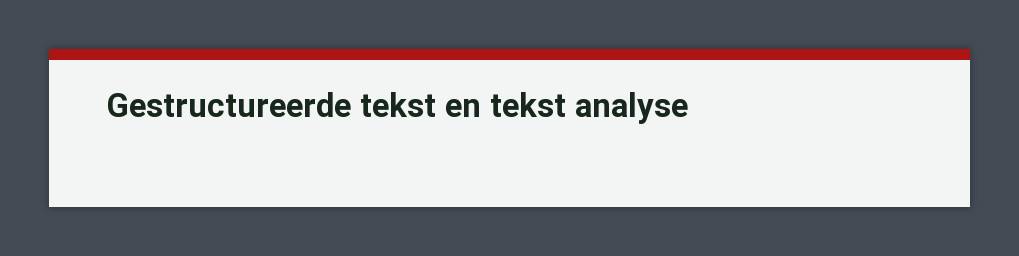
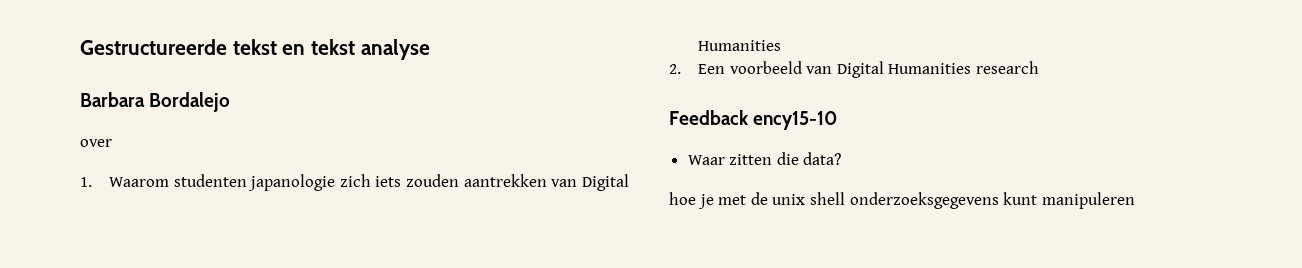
+ Barbara Bordalejo
+ over
+ 1. Waarom studenten japanologie zich iets zouden aantrekken van Digital Humanities
+ 2. Een voorbeeld van Digital Humanities research
+ Feedback ency15-10
+ Waar zitten die data?
+ hoe je met de unix shell onderzoeksgegevens kunt manipuleren

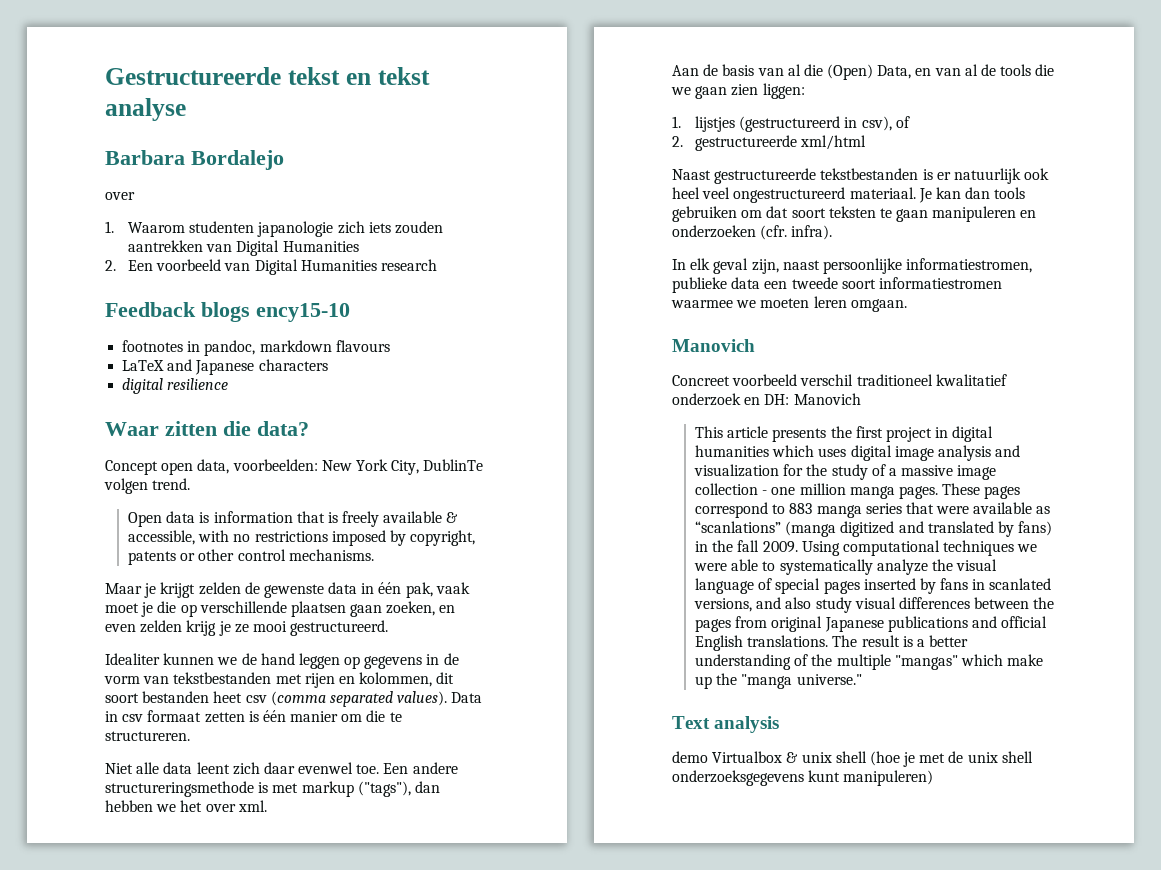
- Feedback ency15-10
+ Feedback blogs ency15-10
+ footnotes in pandoc, markdown flavours
+ LaTeX and Japanese characters
+ digital resilience
  Waar zitten die data?
- hoe je met de unix shell onderzoeksgegevens kunt manipuleren
+ Concept open data, voorbeelden: New York City, DublinTe volgen trend.
+ Open data is information that is freely available & accessible, with no restrictions imposed by copyright, patents or other control mechanisms.
+ Maar je krijgt zelden de gewenste data in één pak, vaak moet je die op verschillende plaatsen gaan zoeken, en even zelden krijg je ze mooi gestructureerd.
+ Idealiter kunnen we de hand leggen op gegevens in de vorm van tekstbestanden met rijen en kolommen, dit soort bestanden heet csv (comma separated values). Data in csv formaat zetten is één manier om die te structureren.
+ Niet alle data leent zich daar evenwel toe. Een andere structureringsmethode is met markup ("tags"), dan hebben we het over xml.
+ Aan de basis van al die (Open) Data, en van al de tools die we gaan zien liggen:
+ 1. lijstjes (gestructureerd in csv), of
+ 2. gestructureerde xml/html
+ Naast gestructureerde tekstbestanden is er natuurlijk ook heel veel ongestructureerd materiaal. Je kan dan tools gebruiken om dat soort teksten te gaan manipuleren en onderzoeken (cfr. infra).
+ In elk geval zijn, naast persoonlijke informatiestromen, publieke data een tweede soort informatiestromen waarmee we moeten leren omgaan.
+ Manovich
+ Concreet voorbeeld verschil traditioneel kwalitatief onderzoek en DH: Manovich
+ This article presents the first project in digital humanities which uses digital image analysis and visualization for the study of a massive image collection - one million manga pages. These pages correspond to 883 manga series that were available as “scanlations” (manga digitized and translated by fans) in the fall 2009. Using computational techniques we were able to systematically analyze the visual language of special pages inserted by fans in scanlated versions, and also study visual differences between the pages from original Japanese publications and official English translations. The result is a better understanding of the multiple "mangas" which make up the "manga universe."
+ Text analysis
+ demo Virtualbox & unix shell (hoe je met de unix shell onderzoeksgegevens kunt manipuleren)

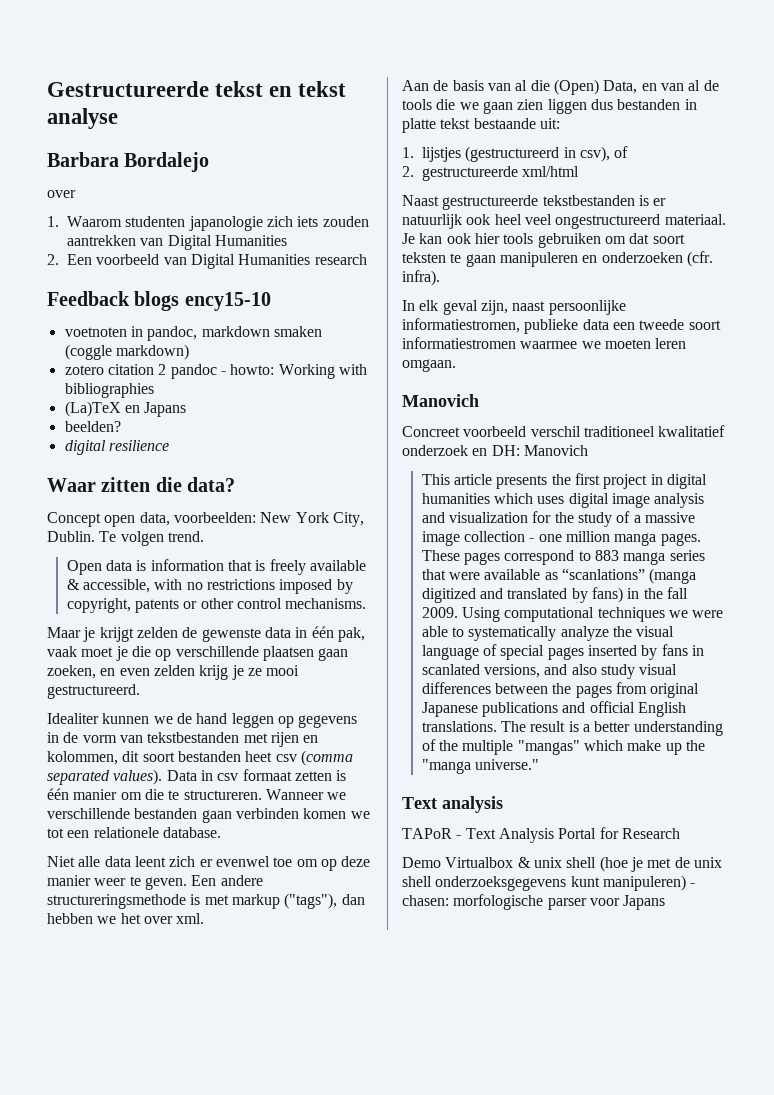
- footnotes in pandoc, markdown flavours
- LaTeX and Japanese characters
+ voetnoten in pandoc, markdown smaken (coggle markdown)
+ zotero citation 2 pandoc - howto: Working with bibliographies
+ (La)TeX en Japans
+ beelden?
- Concept open data, voorbeelden: New York City, DublinTe volgen trend.
+ Concept open data, voorbeelden: New York City, Dublin. Te volgen trend.
+ Wanneer we verschillende bestanden gaan verbinden komen we tot een relationele database.
- Niet alle data leent zich daar evenwel toe.
+ Niet alle data leent zich er evenwel toe om op deze manier weer te geven.
- Aan de basis van al die (Open) Data, en van al de tools die we gaan zien liggen:
+ Aan de basis van al die (Open) Data, en van al de tools die we gaan zien liggen dus bestanden in platte tekst bestaande uit:
- Je kan dan tools gebruiken om dat soort teksten te gaan manipuleren en onderzoeken (cfr. infra).
+ Je kan ook hier tools gebruiken om dat soort teksten te gaan manipuleren en onderzoeken (cfr. infra).
- demo Virtualbox & unix shell (hoe je met de unix shell onderzoeksgegevens kunt manipuleren)
+ TAPoR - Text Analysis Portal for Research
+ Demo Virtualbox & unix shell (hoe je met de unix shell onderzoeksgegevens kunt manipuleren) - chasen: morfologische parser voor Japans

